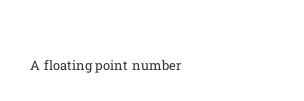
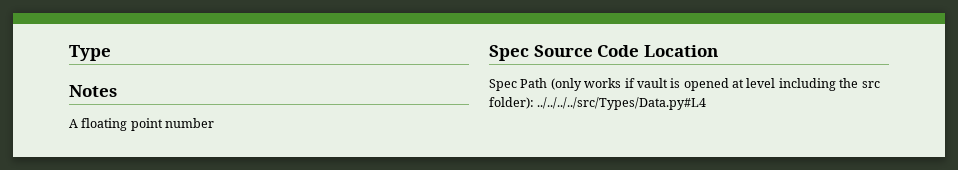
+ Type
+ Notes
+ Spec Source Code Location
+ Spec Path (only works if vault is opened at level including the src folder): ../../../../src/Types/Data.py#L4

